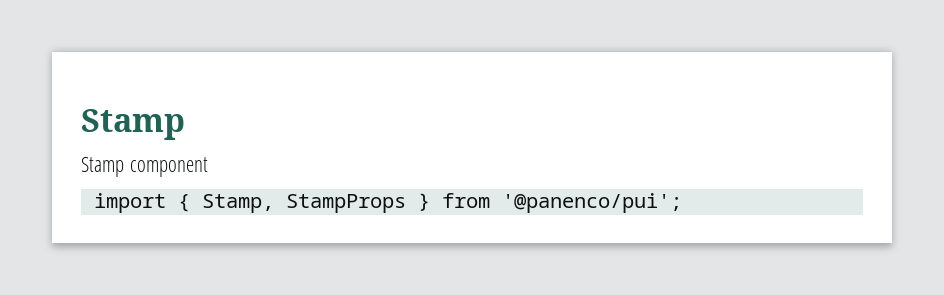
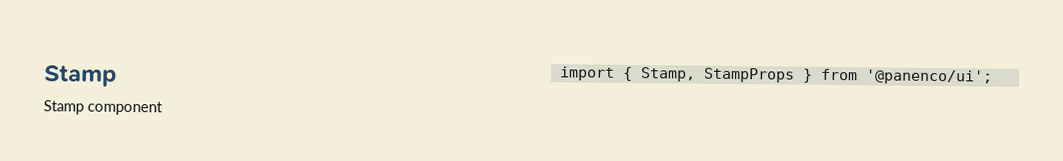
- import { Stamp, StampProps } from '@panenco/pui';
+ import { Stamp, StampProps } from '@panenco/ui';

